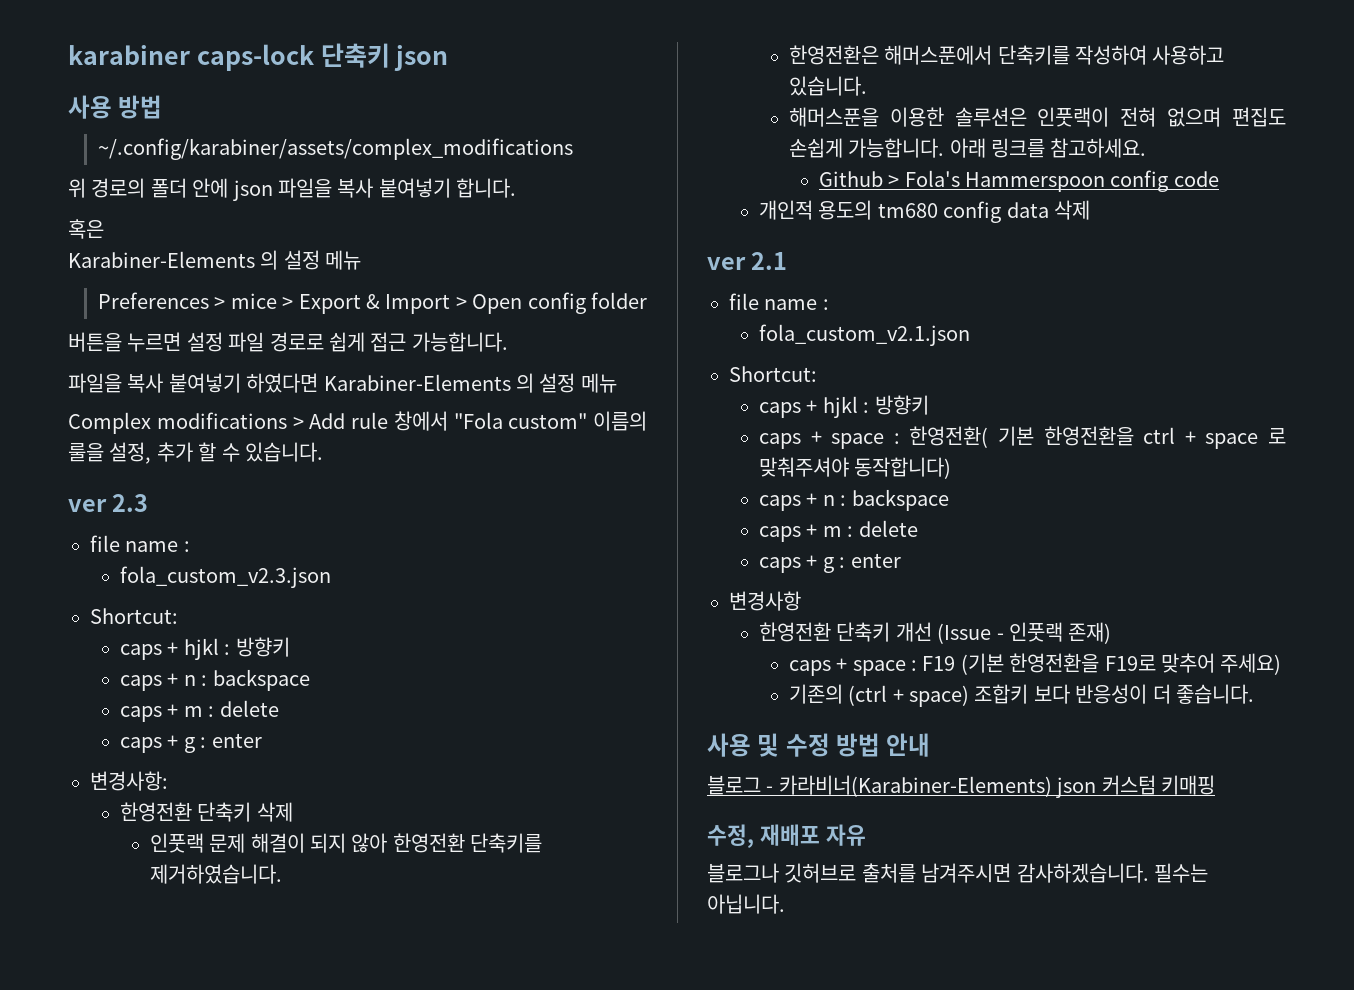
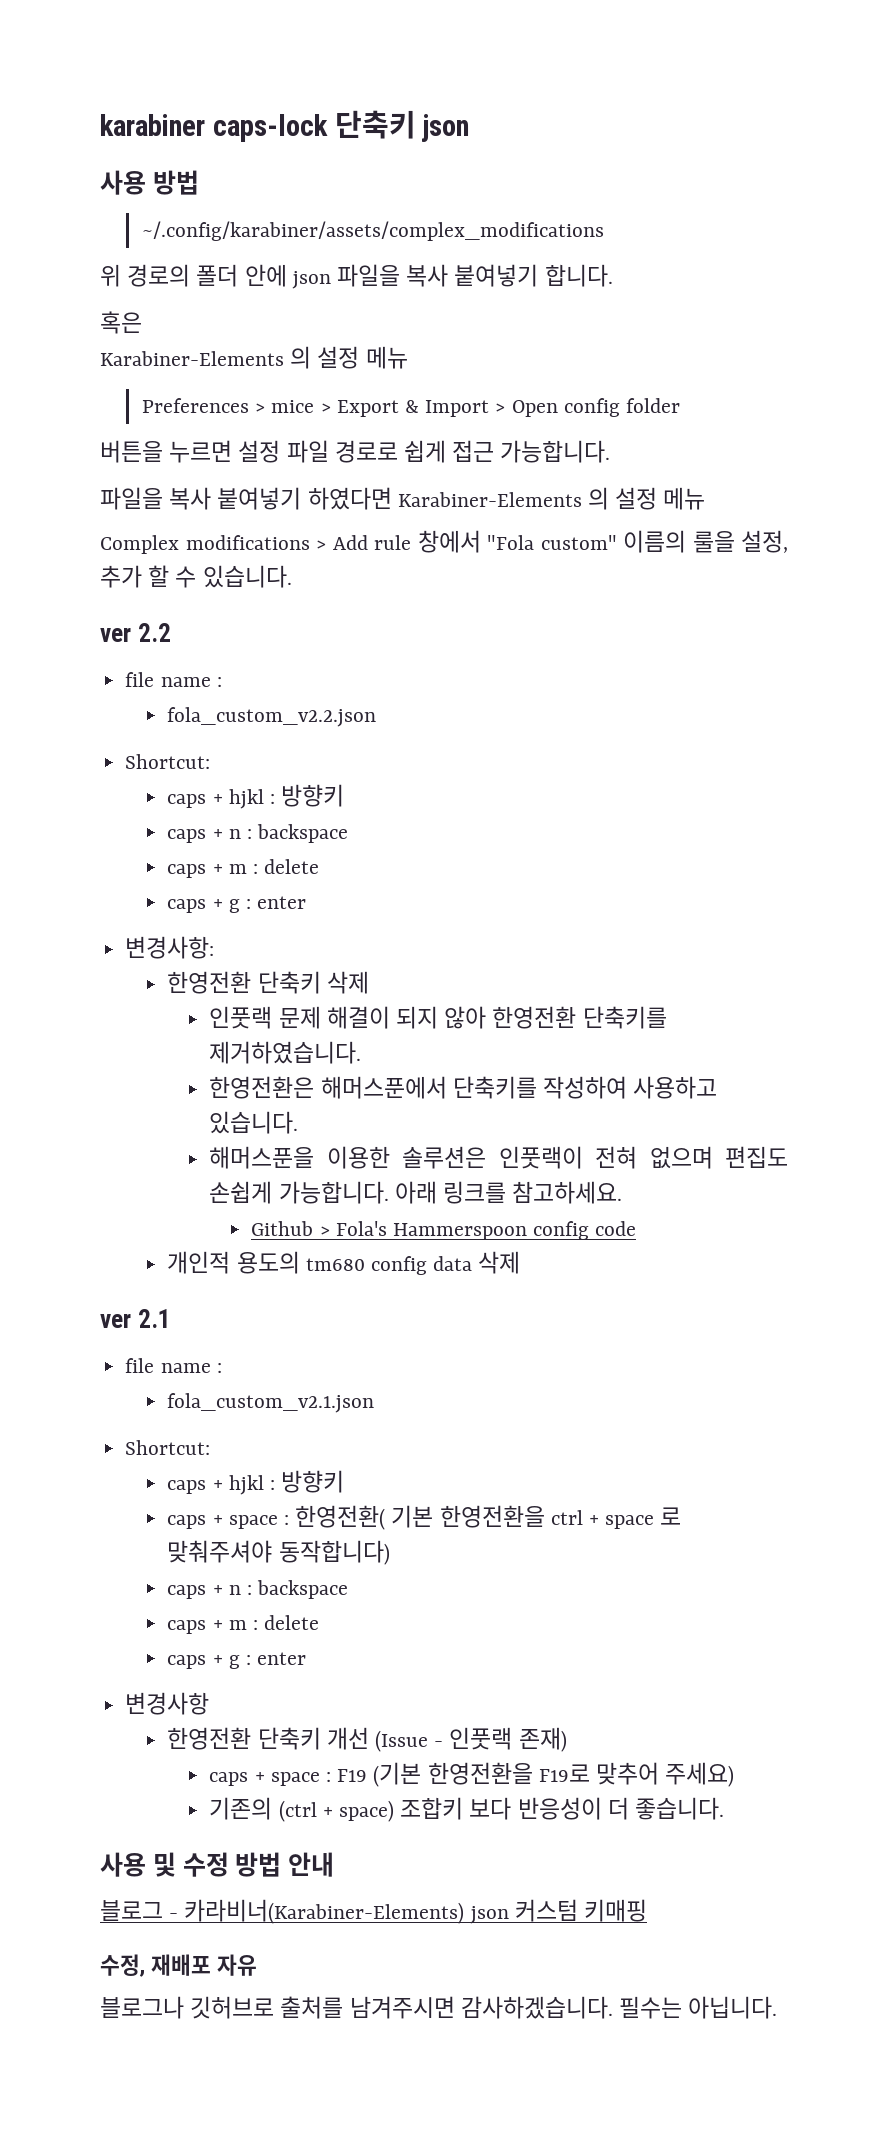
- ver 2.3
+ ver 2.2
  file name :
- fola_custom_v2.3.json
+ fola_custom_v2.2.json

